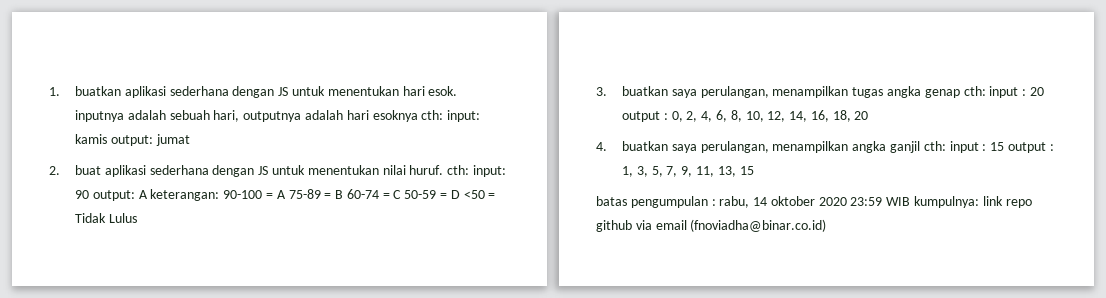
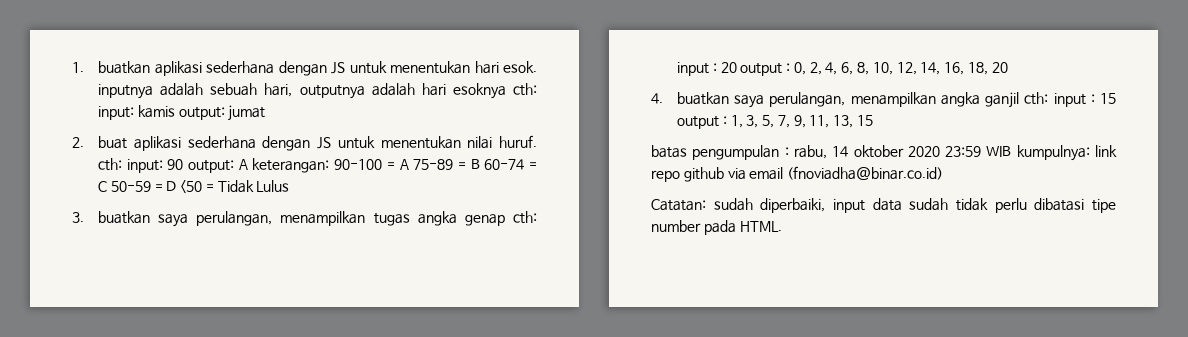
+ Catatan: sudah diperbaiki, input data sudah tidak perlu dibatasi tipe number pada HTML.

